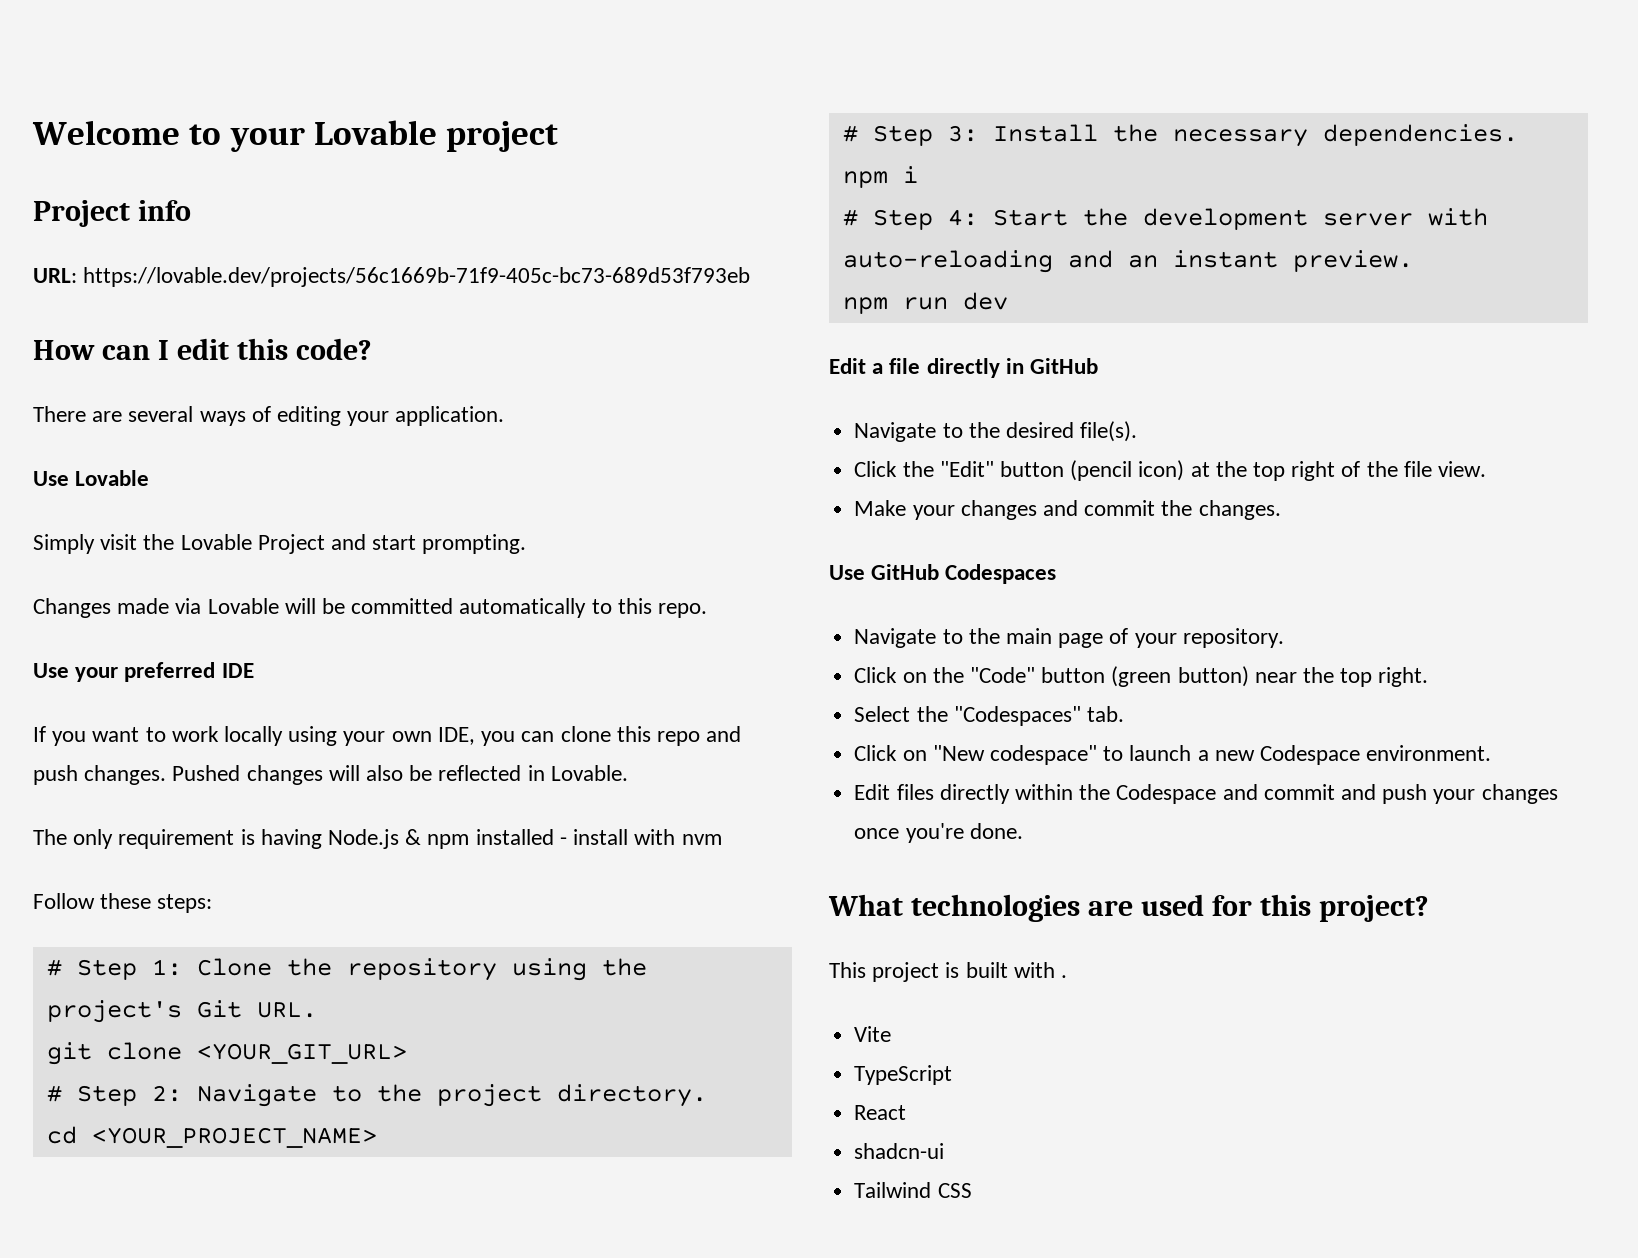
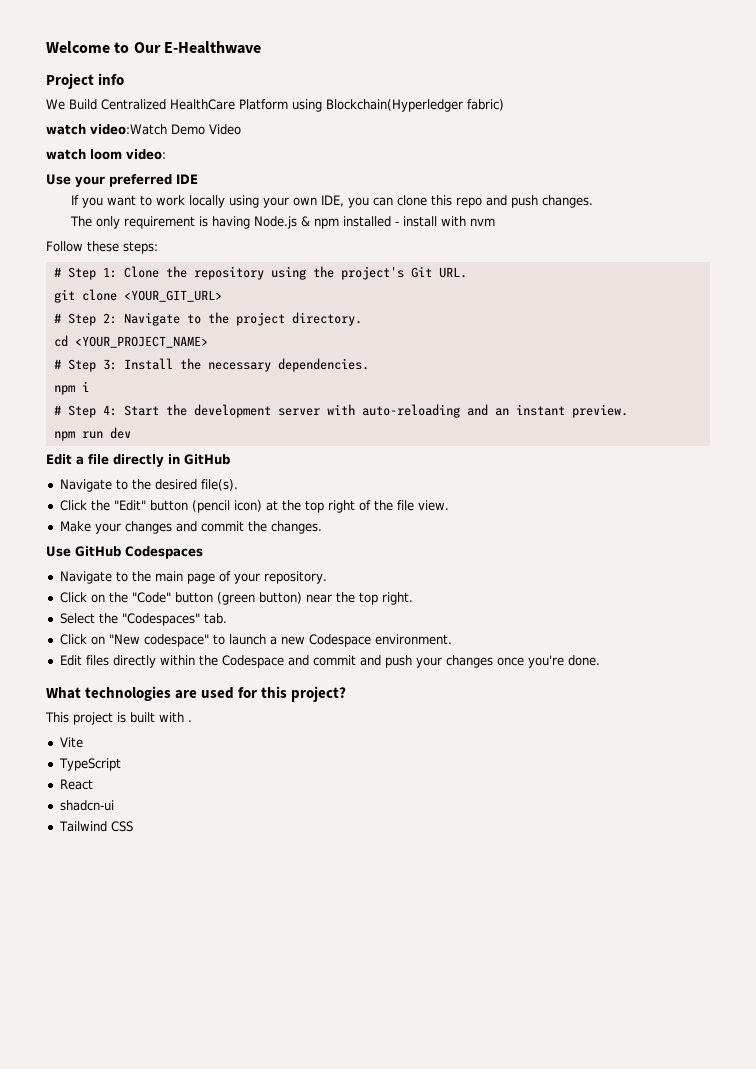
- Welcome to your Lovable project
+ Welcome to Our E-Healthwave
- URL: https://lovable.dev/projects/56c1669b-71f9-405c-bc73-689d53f793eb
- How can I edit this code?
- There are several ways of editing your application.
- Use Lovable
- Simply visit the Lovable Project and start prompting.
- Changes made via Lovable will be committed automatically to this repo.
+ We Build Centralized HealthCare Platform using Blockchain(Hyperledger fabric)
+ watch video:Watch Demo Video
+ watch loom video:
- Pushed changes will also be reflected in Lovable.

